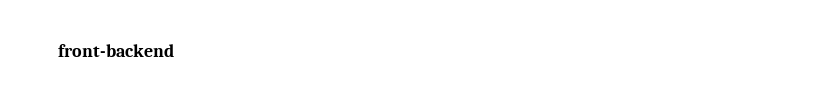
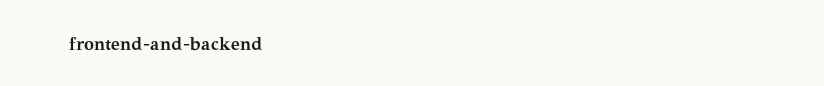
- front-backend
+ frontend-and-backend

